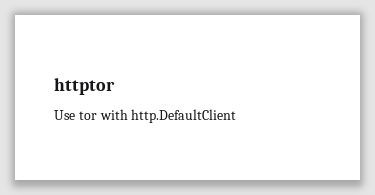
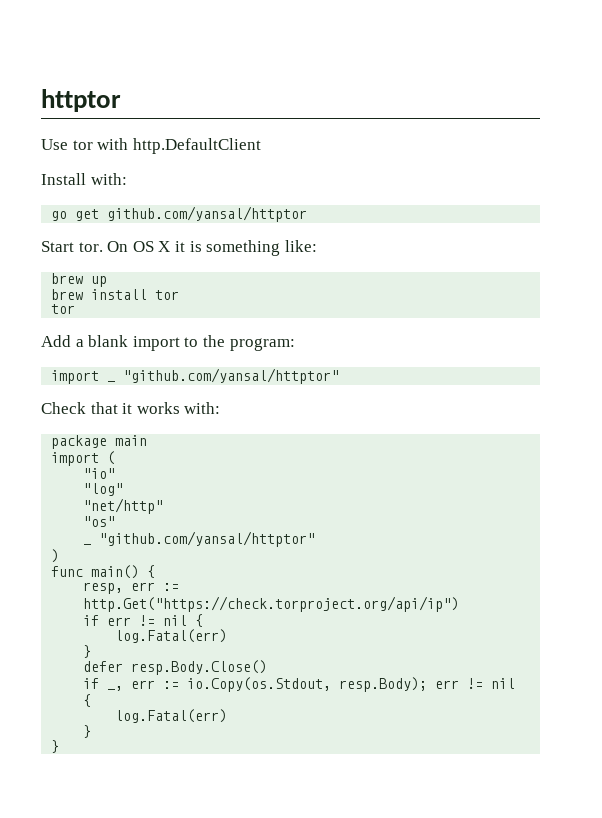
+ Install with:
+ go get github.com/yansal/httptor
+ Start tor. On OS X it is something like:
+ brew up
+ brew install tor
+ tor
+ Add a blank import to the program:
+ import _ "github.com/yansal/httptor"
+ Check that it works with:
+ package main
+ import (
+ "io"
+ "log"
+ "net/http"
+ "os"
+ _ "github.com/yansal/httptor"
+ )
+ func main() {
+ resp, err := http.Get("https://check.torproject.org/api/ip")
+ if err != nil {
+ log.Fatal(err)
+ }
+ defer resp.Body.Close()
+ if _, err := io.Copy(os.Stdout, resp.Body); err != nil {
+ log.Fatal(err)
+ }
+ }

